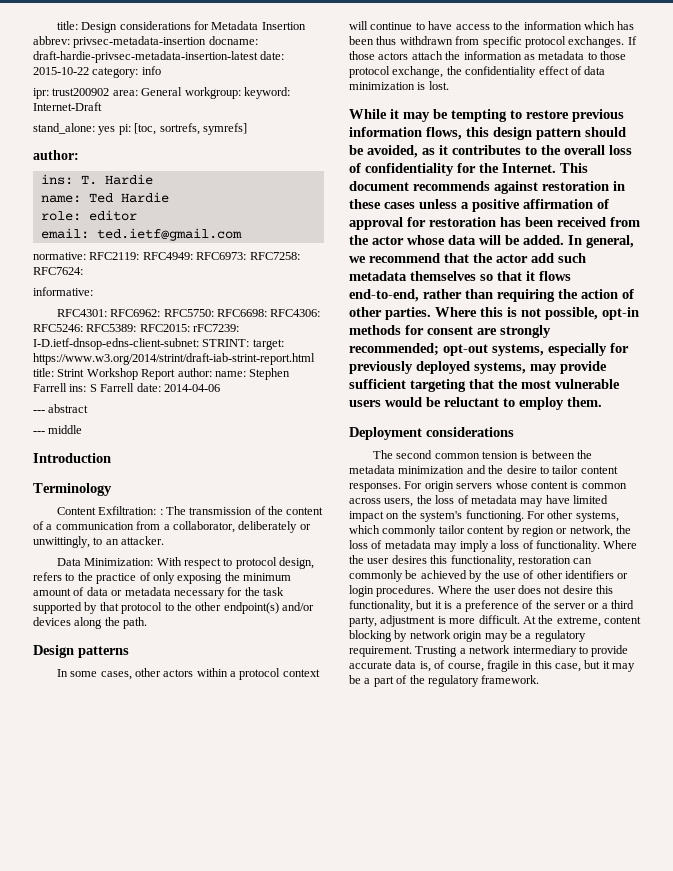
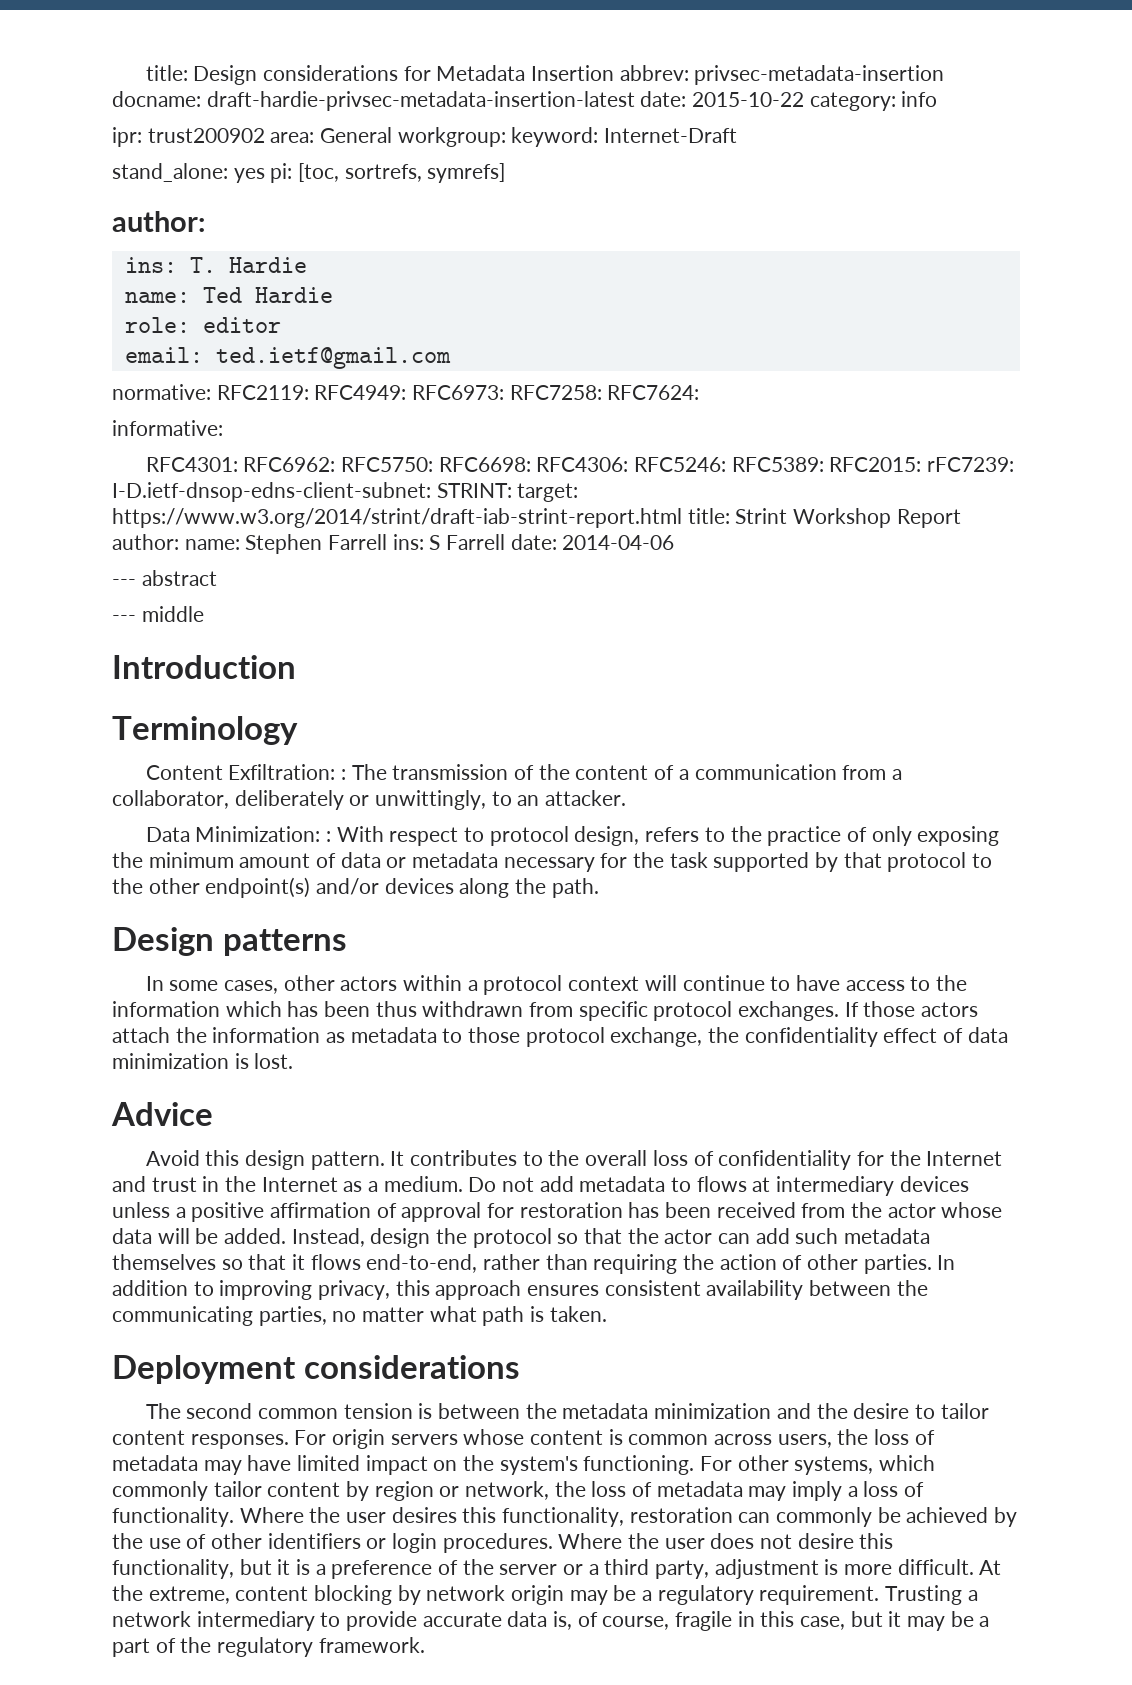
- Data Minimization: With respect to protocol design, refers to the practice of only exposing the minimum amount of data or metadata necessary for the task supported by that protocol to the other endpoint(s) and/or devices along the path.
+ Data Minimization: : With respect to protocol design, refers to the practice of only exposing the minimum amount of data or metadata necessary for the task supported by that protocol to the other endpoint(s) and/or devices along the path.
- While it may be tempting to restore previous information flows, this design pattern should be avoided, as it contributes to the overall loss of confidentiality for the Internet. This document recommends against restoration in these cases unless a positive affirmation of approval for restoration has been received from the actor whose data will be added.
+ Advice
+ Avoid this design pattern. It contributes to the overall loss of confidentiality for the Internet and trust in the Internet as a medium. Do not add metadata to flows at intermediary devices unless a positive affirmation of approval for restoration has been received from the actor whose data will be added.
- In general, we recommend that the actor add such metadata themselves so that it flows end-to-end, rather than requiring the action of other parties.
+ Instead, design the protocol so that the actor can add such metadata themselves so that it flows end-to-end, rather than requiring the action of other parties.
- Where this is not possible, opt-in methods for consent are strongly recommended; opt-out systems, especially for previously deployed systems, may provide sufficient targeting that the most vulnerable users would be reluctant to employ them.
+ In addition to improving privacy, this approach ensures consistent availability between the communicating parties, no matter what path is taken.

